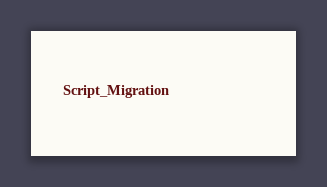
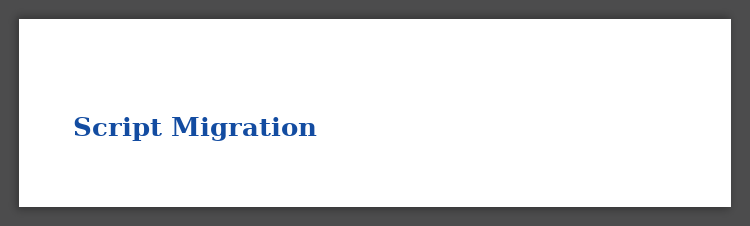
- Script_Migration
+ Script Migration

